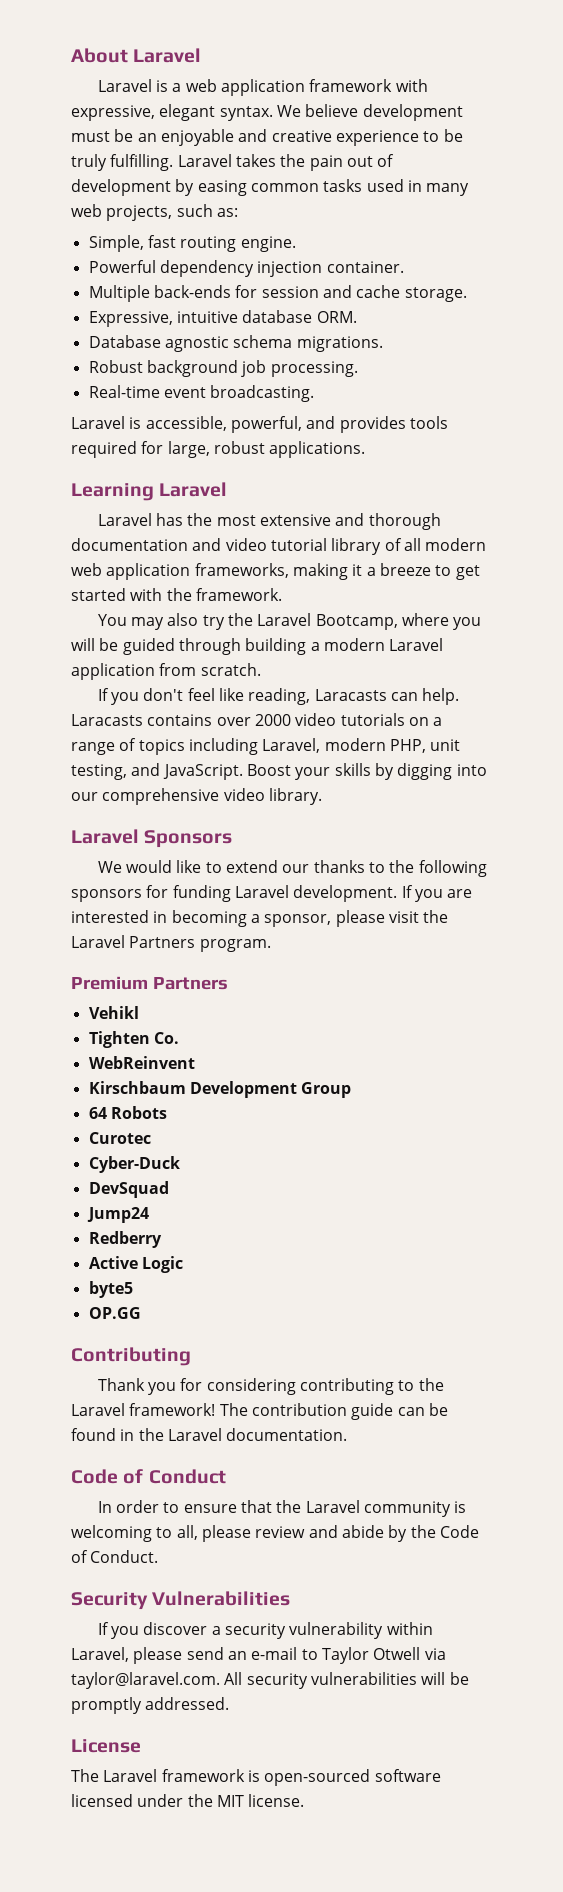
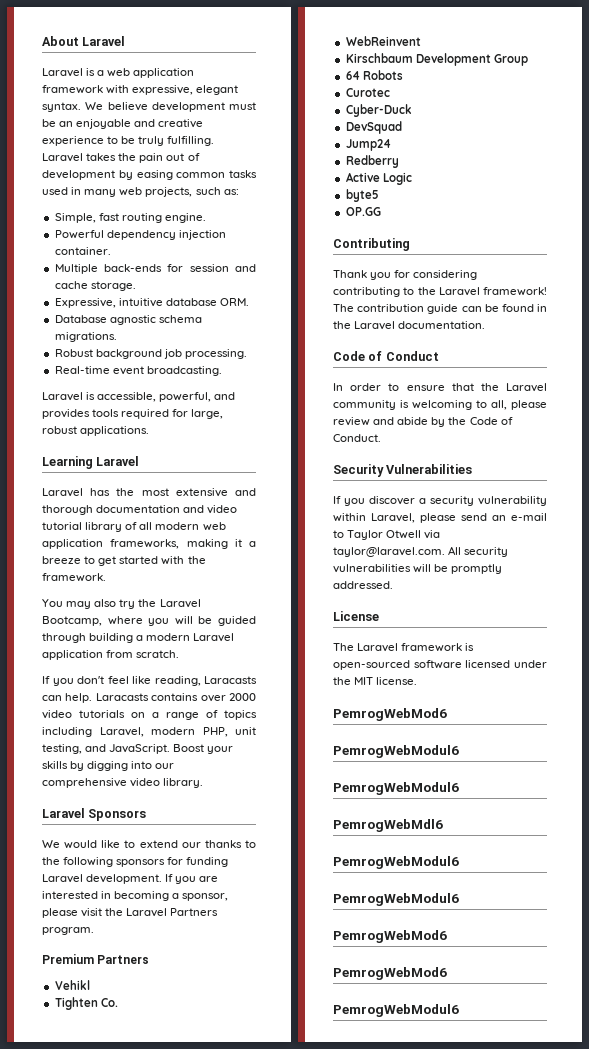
  The Laravel framework is open-sourced software licensed under the MIT license.
+ PemrogWebMod6
+ PemrogWebModul6
+ PemrogWebModul6
+ PemrogWebMdl6
+ PemrogWebModul6
+ PemrogWebModul6
+ PemrogWebMod6
+ PemrogWebMod6
+ PemrogWebModul6

